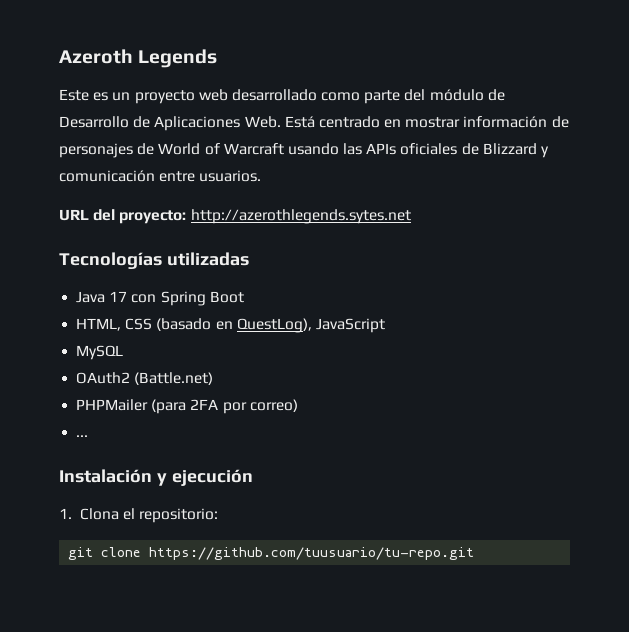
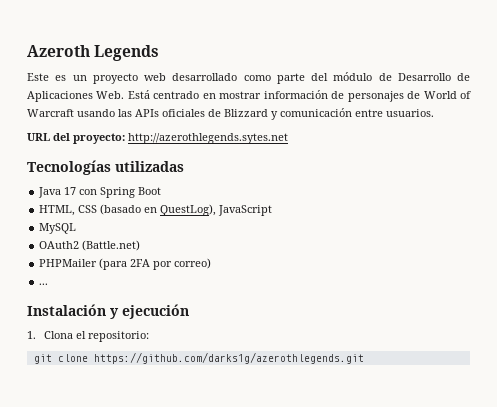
- git clone https://github.com/tuusuario/tu-repo.git
+ git clone https://github.com/darks1g/azerothlegends.git

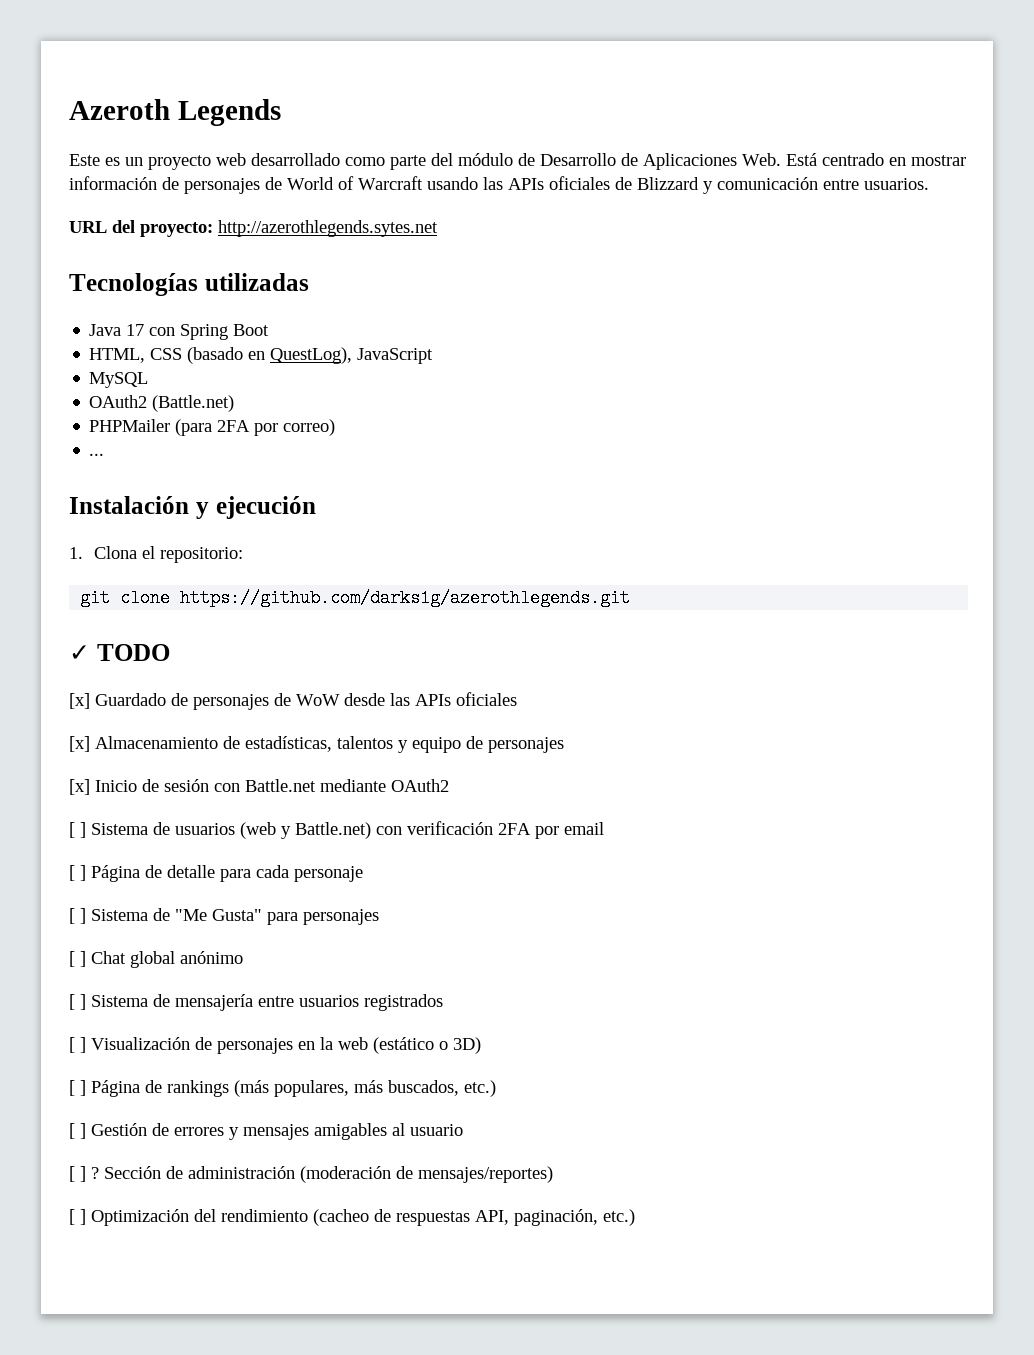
+ ✓ TODO
+ [x] Guardado de personajes de WoW desde las APIs oficiales
+ [x] Almacenamiento de estadísticas, talentos y equipo de personajes
+ [x] Inicio de sesión con Battle.net mediante OAuth2
+ [ ] Sistema de usuarios (web y Battle.net) con verificación 2FA por email
+ [ ] Página de detalle para cada personaje
+ [ ] Sistema de "Me Gusta" para personajes
+ [ ] Chat global anónimo
+ [ ] Sistema de mensajería entre usuarios registrados
+ [ ] Visualización de personajes en la web (estático o 3D)
+ [ ] Página de rankings (más populares, más buscados, etc.)
+ [ ] Gestión de errores y mensajes amigables al usuario
+ [ ] ? Sección de administración (moderación de mensajes/reportes)
+ [ ] Optimización del rendimiento (cacheo de respuestas API, paginación, etc.)

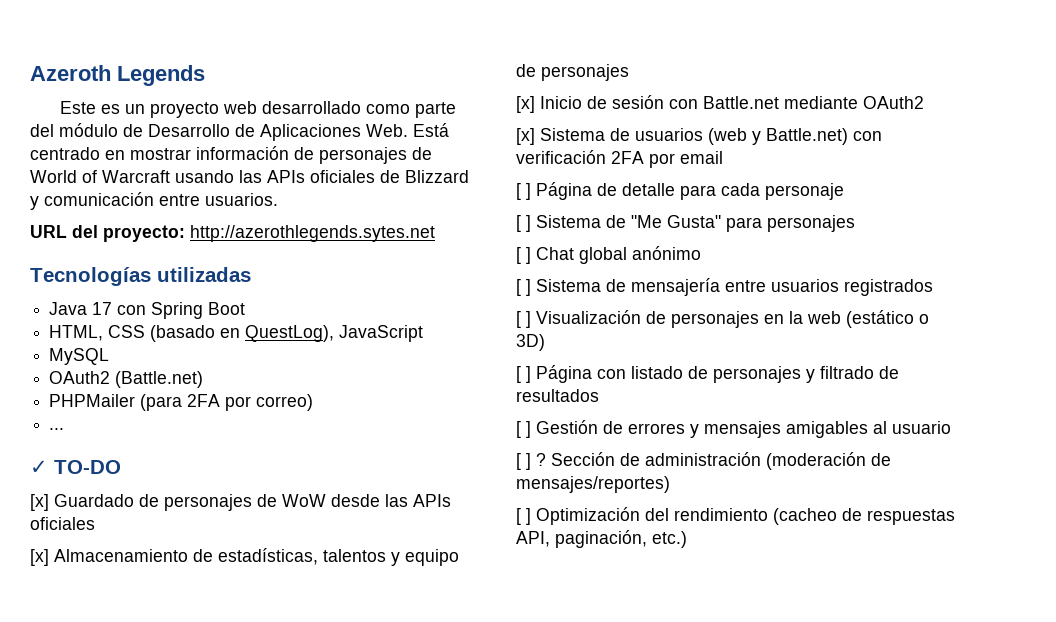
- Instalación y ejecución
- 1. Clona el repositorio:
- git clone https://github.com/darks1g/azerothlegends.git
- ✓ TODO
+ ✓ TO-DO
- [ ] Sistema de usuarios (web y Battle.net) con verificación 2FA por email
+ [x] Sistema de usuarios (web y Battle.net) con verificación 2FA por email
- [ ] Página de rankings (más populares, más buscados, etc.)
+ [ ] Página con listado de personajes y filtrado de resultados

